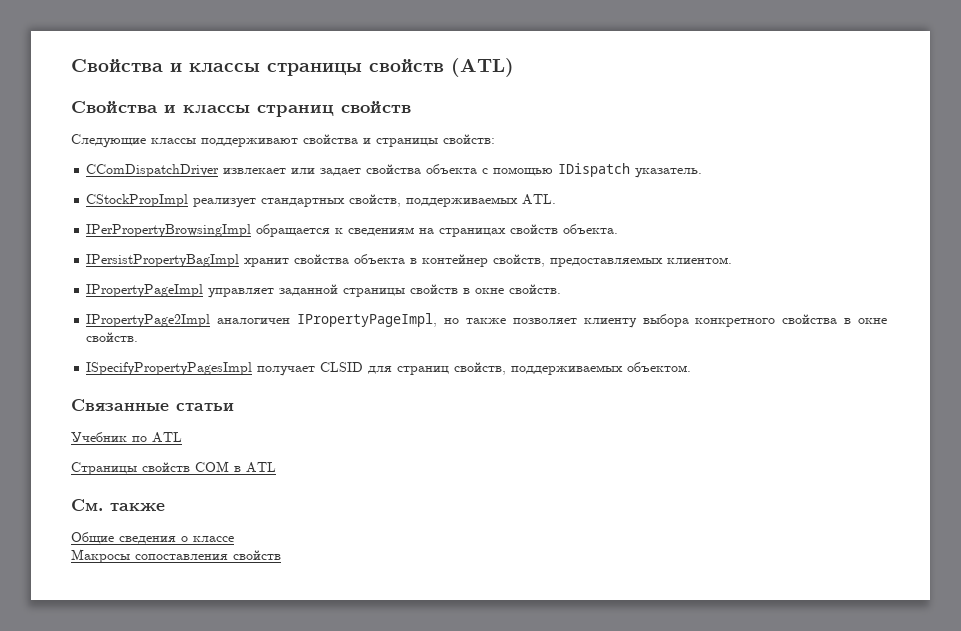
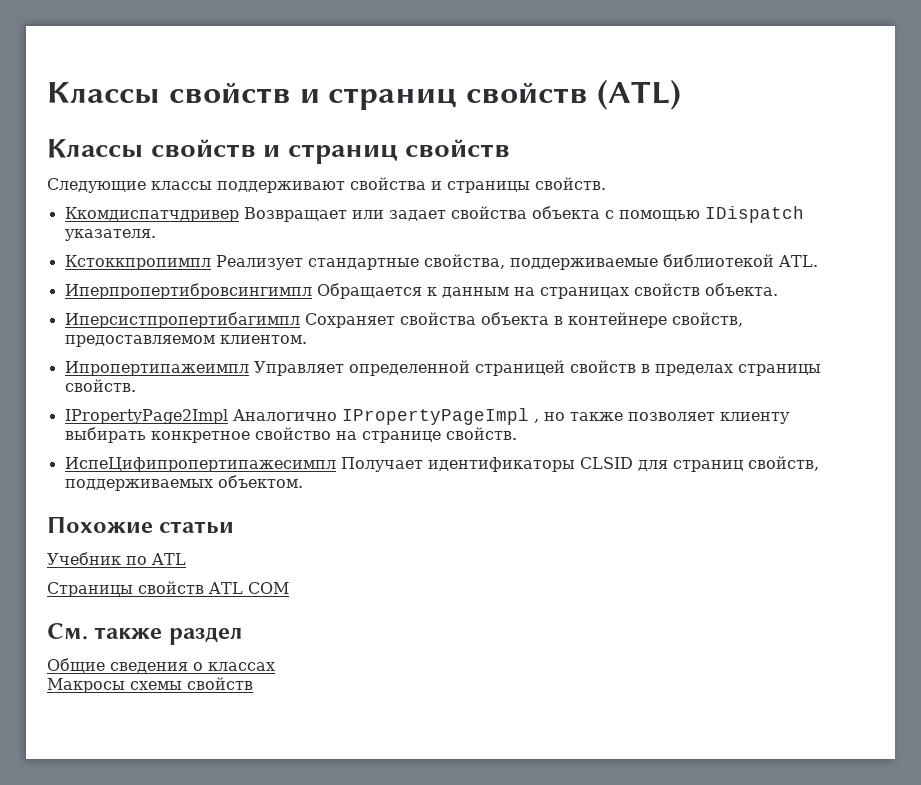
- Свойства и классы страницы свойств (ATL)
- Свойства и классы страниц свойств
+ Классы свойств и страниц свойств (ATL)
+ Классы свойств и страниц свойств
- Следующие классы поддерживают свойства и страницы свойств:
- CComDispatchDriver извлекает или задает свойства объекта с помощью IDispatch указатель.
- CStockPropImpl реализует стандартных свойств, поддерживаемых ATL.
- IPerPropertyBrowsingImpl обращается к сведениям на страницах свойств объекта.
+ Следующие классы поддерживают свойства и страницы свойств.
+ Ккомдиспатчдривер Возвращает или задает свойства объекта с помощью IDispatch указателя.
+ Кстоккпропимпл Реализует стандартные свойства, поддерживаемые библиотекой ATL.
+ Иперпропертибровсингимпл Обращается к данным на страницах свойств объекта.
- IPersistPropertyBagImpl хранит свойства объекта в контейнер свойств, предоставляемых клиентом.
- IPropertyPageImpl управляет заданной страницы свойств в окне свойств.
+ Иперсистпропертибагимпл Сохраняет свойства объекта в контейнере свойств, предоставляемом клиентом.
+ Ипропертипажеимпл Управляет определенной страницей свойств в пределах страницы свойств.
- IPropertyPage2Impl аналогичен IPropertyPageImpl, но также позволяет клиенту выбора конкретного свойства в окне свойств.
- ISpecifyPropertyPagesImpl получает CLSID для страниц свойств, поддерживаемых объектом.
+ IPropertyPage2Impl Аналогично IPropertyPageImpl , но также позволяет клиенту выбирать конкретное свойство на странице свойств.
+ ИспеЦифипропертипажесимпл Получает идентификаторы CLSID для страниц свойств, поддерживаемых объектом.
- Связанные статьи
+ Похожие статьи
- Страницы свойств COM в ATL
+ Страницы свойств ATL COM
- См. также
+ См. также раздел
- Общие сведения о классе
+ Общие сведения о классах
- Макросы сопоставления свойств
+ Макросы схемы свойств

